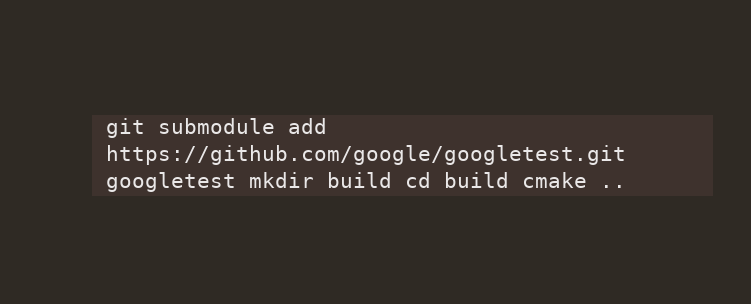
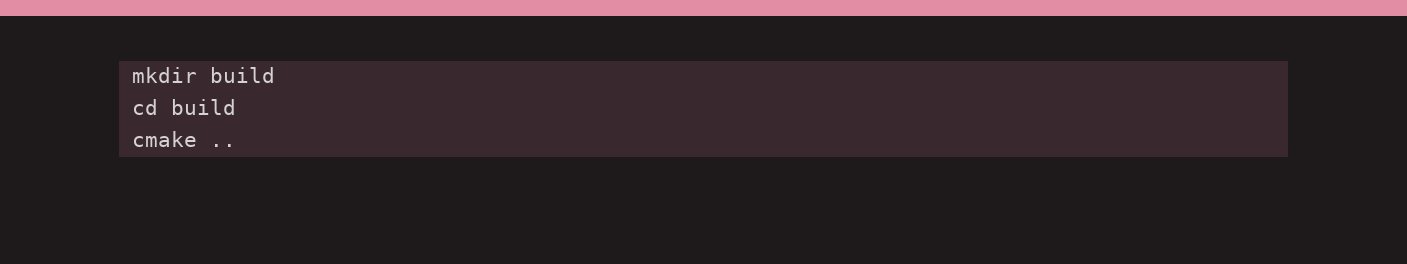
- git submodule add https://github.com/google/googletest.git googletest mkdir build cd build cmake ..
+ mkdir build
+ cd build
+ cmake ..

